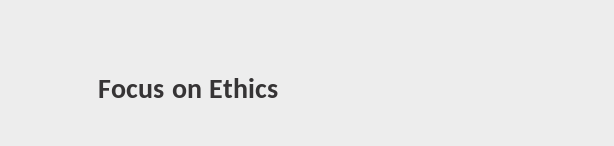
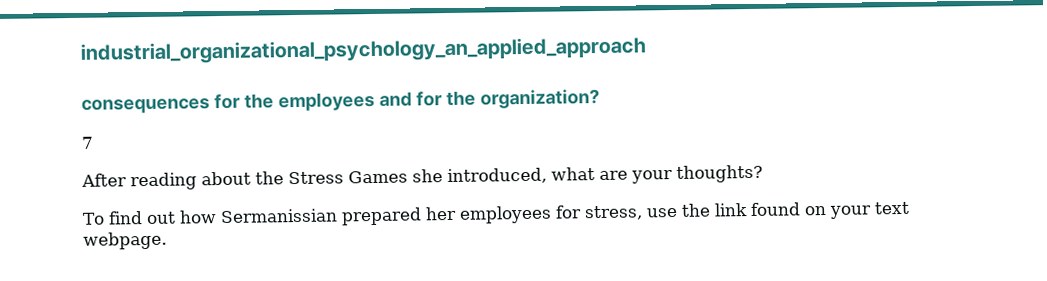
- Focus on Ethics
+ industrial_organizational_psychology_an_applied_approach
+ consequences for the employees and for the organization?
+ 7
+ After reading about the Stress Games she introduced, what are your thoughts?
+ To find out how Sermanissian prepared her employees for stress, use the link found on your text webpage.

